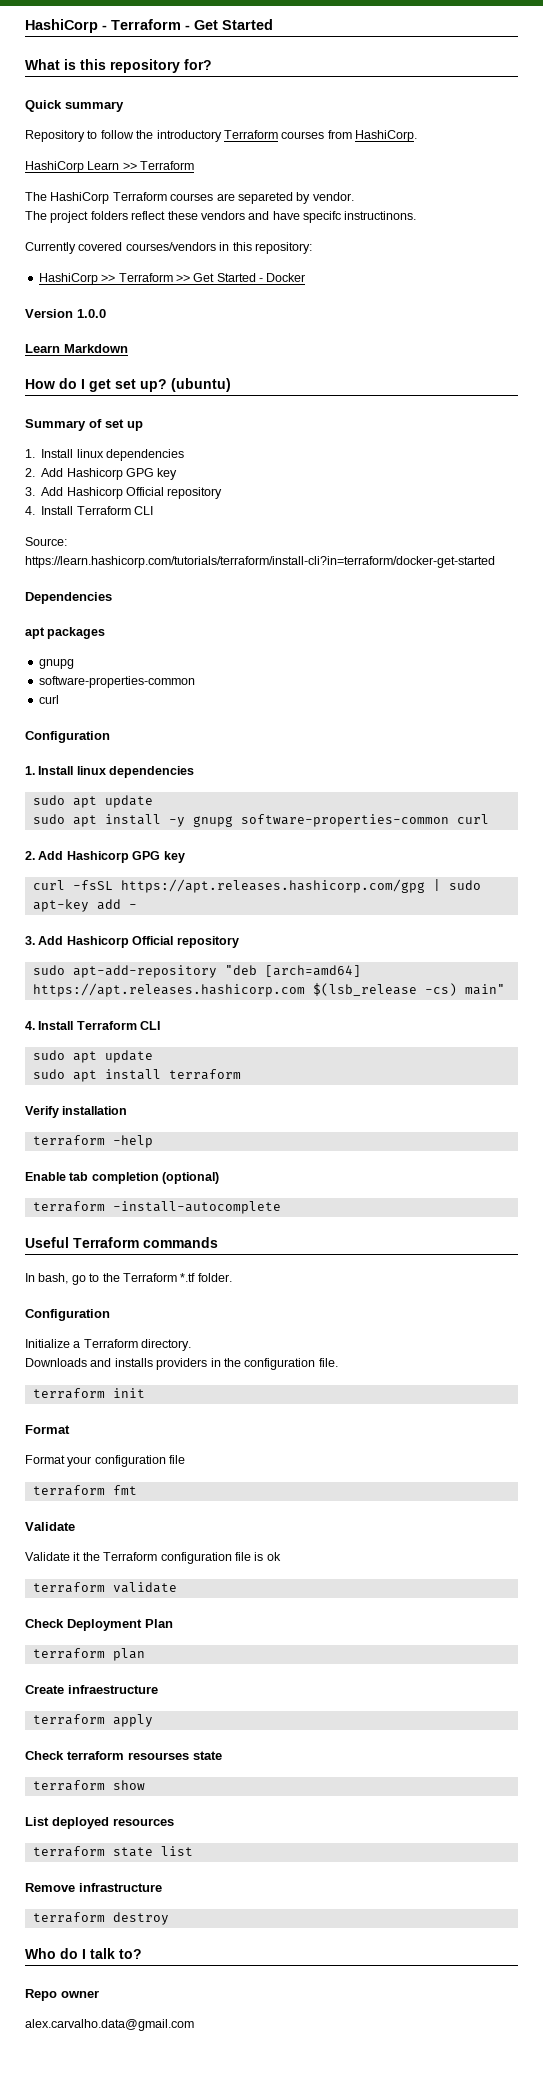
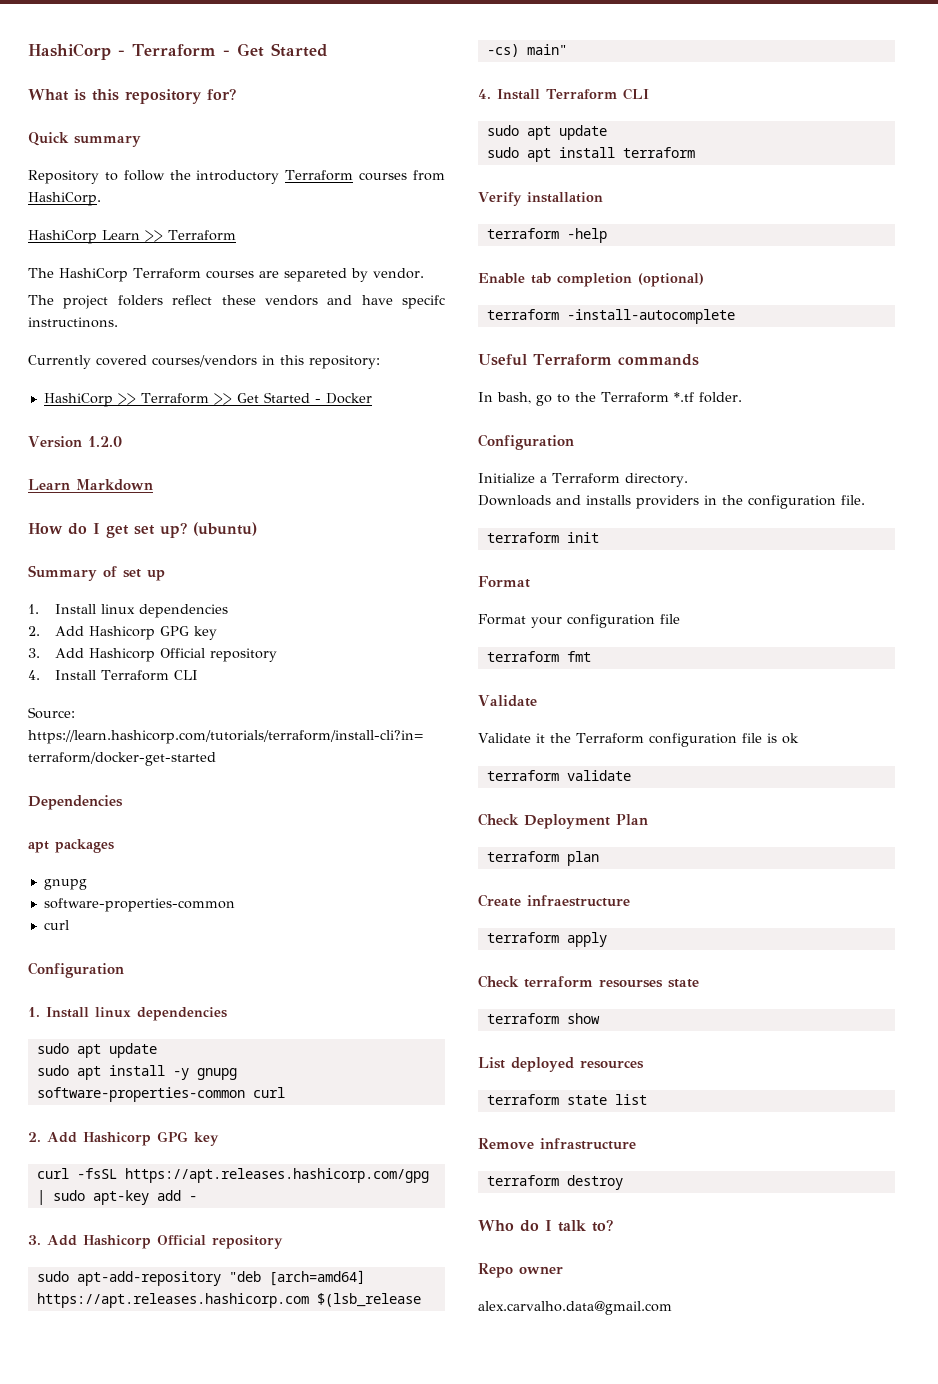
- Version 1.0.0
+ Version 1.2.0

